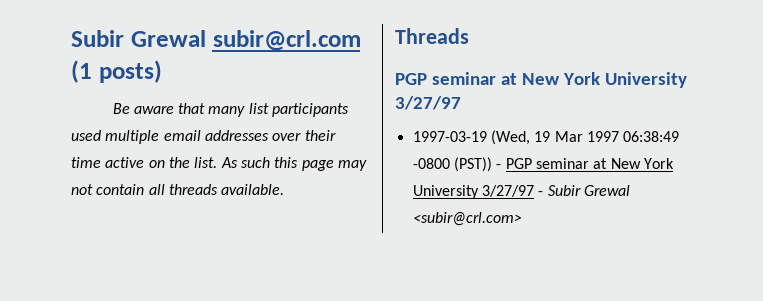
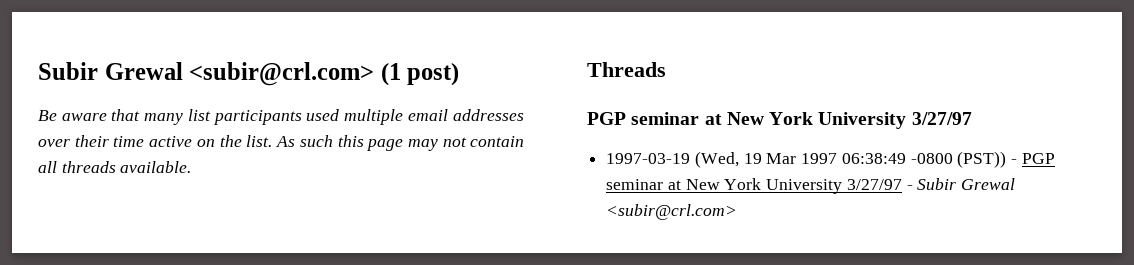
- Subir Grewal subir@crl.com (1 posts)
+ Subir Grewal <subir@crl.com> (1 post)

